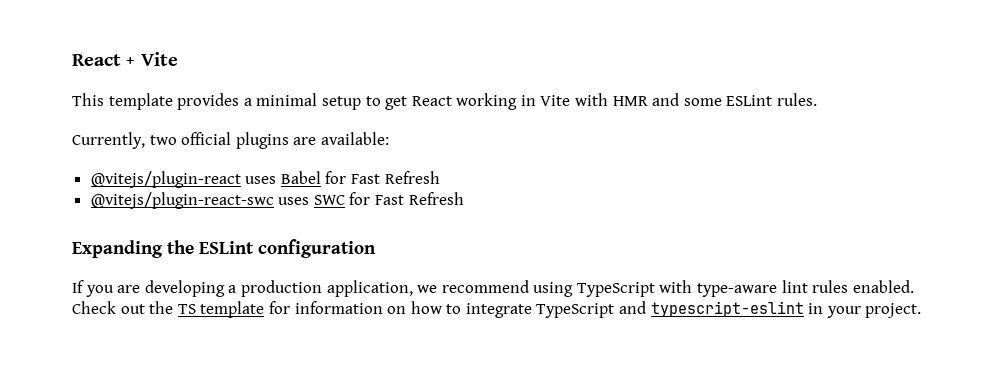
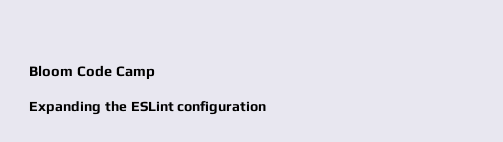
- React + Vite
- This template provides a minimal setup to get React working in Vite with HMR and some ESLint rules.
- Currently, two official plugins are available:
- @vitejs/plugin-react uses Babel for Fast Refresh
- @vitejs/plugin-react-swc uses SWC for Fast Refresh
+ Bloom Code Camp
  Expanding the ESLint configuration
- If you are developing a production application, we recommend using TypeScript with type-aware lint rules enabled. Check out the TS template for information on how to integrate TypeScript and typescript-eslint in your project.

